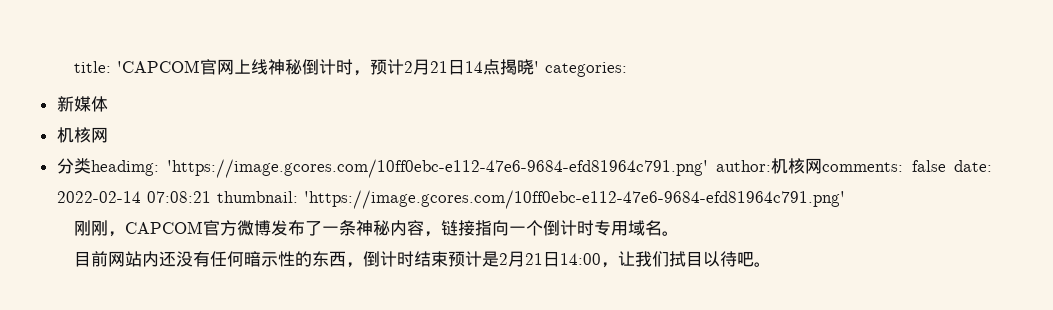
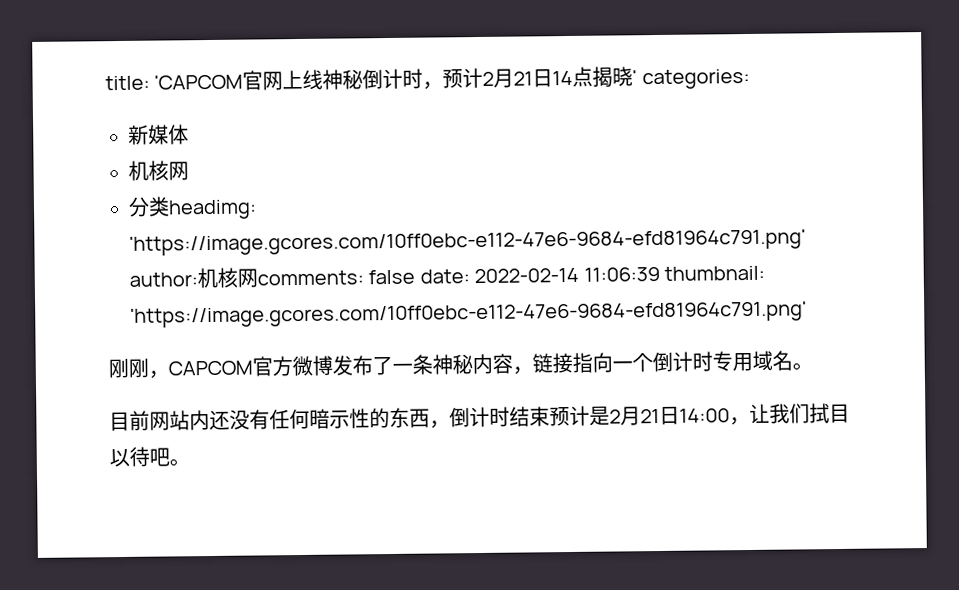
- 分类headimg: 'https://image.gcores.com/10ff0ebc-e112-47e6-9684-efd81964c791.png' author:机核网comments: false date: 2022-02-14 07:08:21 thumbnail: 'https://image.gcores.com/10ff0ebc-e112-47e6-9684-efd81964c791.png'
+ 分类headimg: 'https://image.gcores.com/10ff0ebc-e112-47e6-9684-efd81964c791.png' author:机核网comments: false date: 2022-02-14 11:06:39 thumbnail: 'https://image.gcores.com/10ff0ebc-e112-47e6-9684-efd81964c791.png'

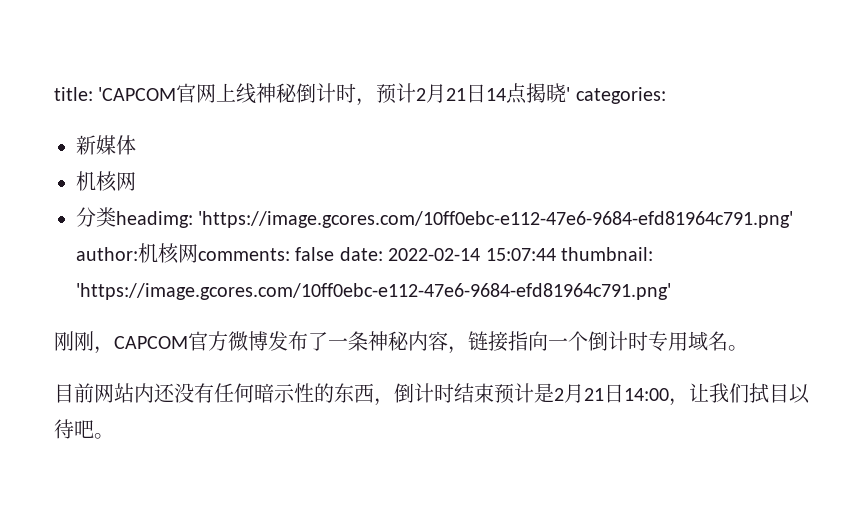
- 分类headimg: 'https://image.gcores.com/10ff0ebc-e112-47e6-9684-efd81964c791.png' author:机核网comments: false date: 2022-02-14 11:06:39 thumbnail: 'https://image.gcores.com/10ff0ebc-e112-47e6-9684-efd81964c791.png'
+ 分类headimg: 'https://image.gcores.com/10ff0ebc-e112-47e6-9684-efd81964c791.png' author:机核网comments: false date: 2022-02-14 15:07:44 thumbnail: 'https://image.gcores.com/10ff0ebc-e112-47e6-9684-efd81964c791.png'

